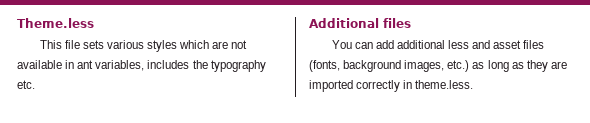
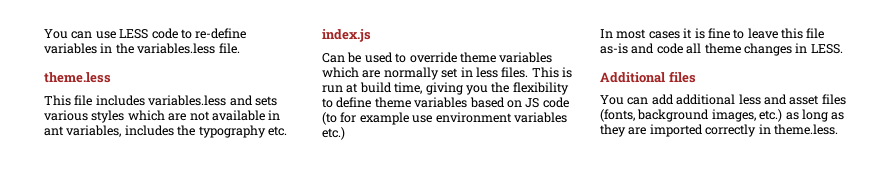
- Theme.less
+ You can use LESS code to re-define variables in the variables.less file.
+ theme.less
- This file sets various styles which are not available in ant variables, includes the typography etc.
+ This file includes variables.less and sets various styles which are not available in ant variables, includes the typography etc.
+ index.js
+ Can be used to override theme variables which are normally set in less files. This is run at build time, giving you the flexibility to define theme variables based on JS code (to for example use environment variables etc.)
+ In most cases it is fine to leave this file as-is and code all theme changes in LESS.

